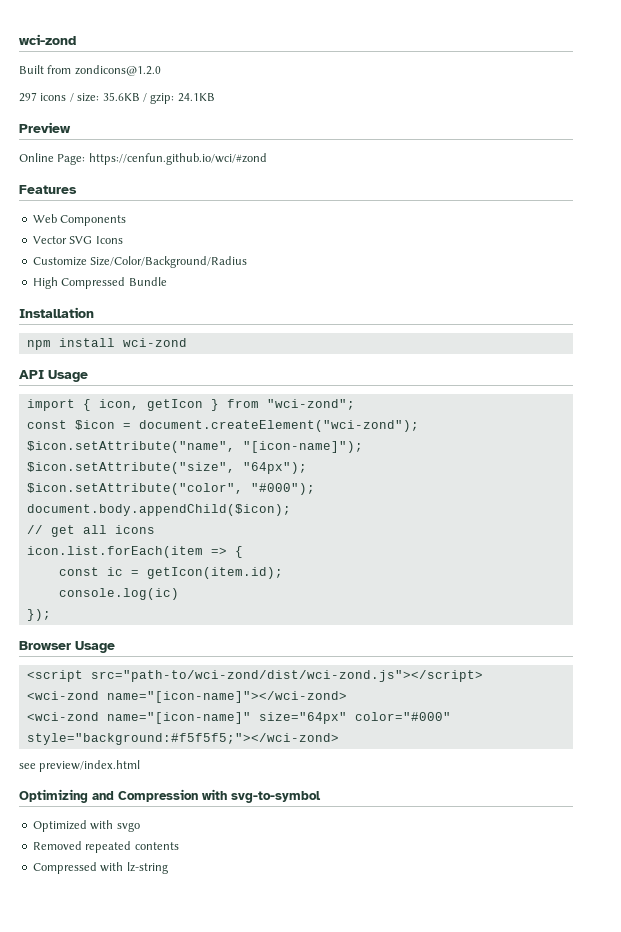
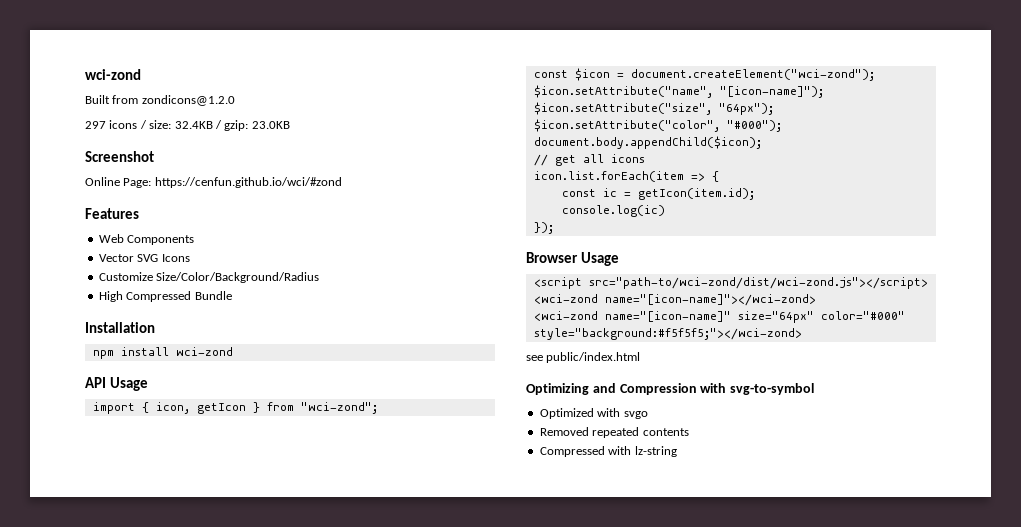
- 297 icons / size: 35.6KB / gzip: 24.1KB
- Preview
+ 297 icons / size: 32.4KB / gzip: 23.0KB
+ Screenshot
- see preview/index.html
+ see public/index.html

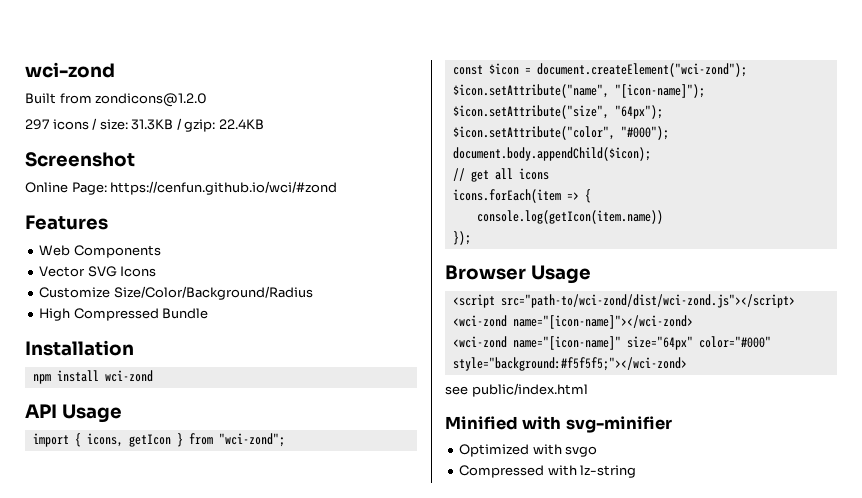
- 297 icons / size: 32.4KB / gzip: 23.0KB
+ 297 icons / size: 31.3KB / gzip: 22.4KB
- import { icon, getIcon } from "wci-zond";
+ import { icons, getIcon } from "wci-zond";
- icon.list.forEach(item => {
+ icons.forEach(item => {
- const ic = getIcon(item.id);
- console.log(ic)
+ console.log(getIcon(item.name))
- Optimizing and Compression with svg-to-symbol
+ Minified with svg-minifier
- Removed repeated contents

